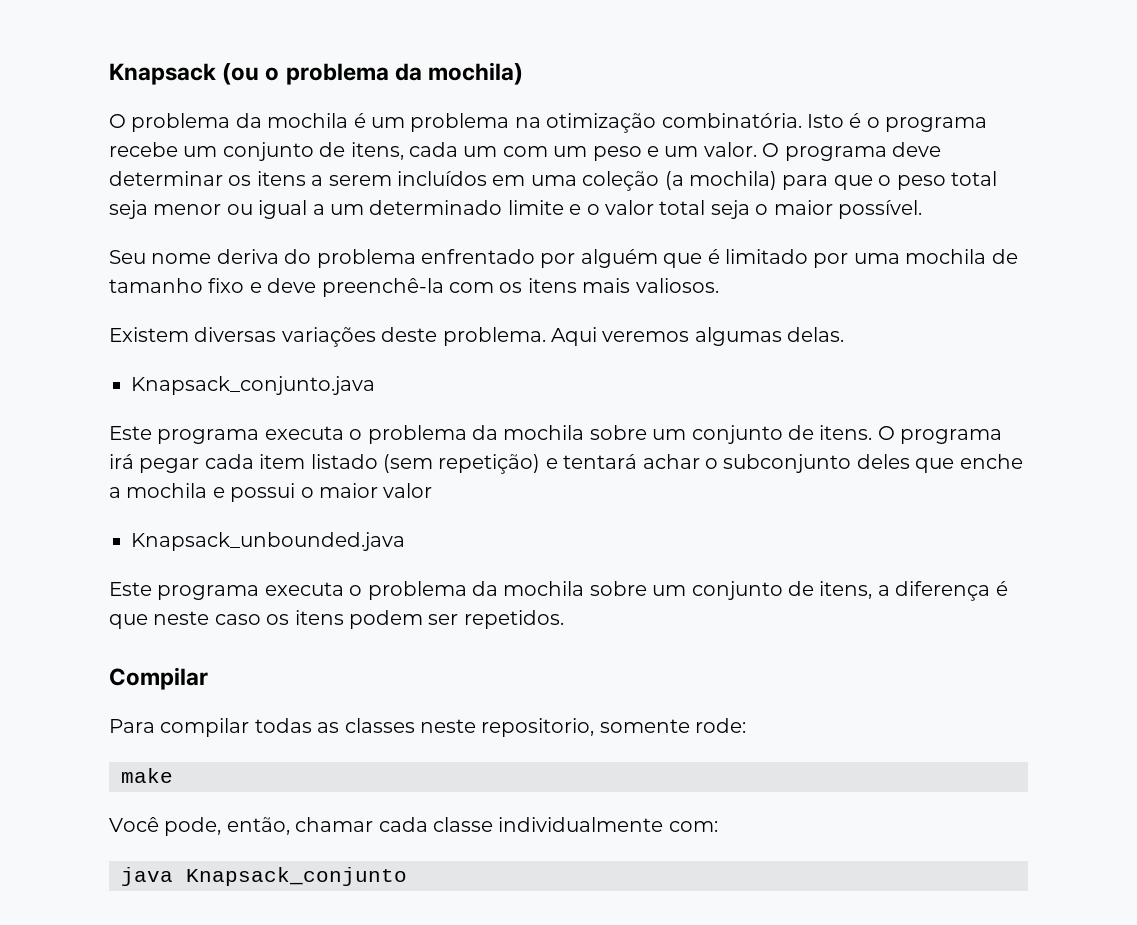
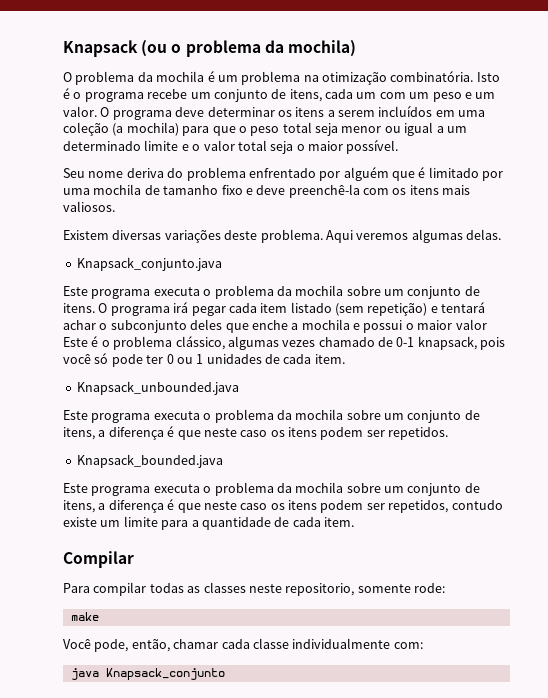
- O programa irá pegar cada item listado (sem repetição) e tentará achar o subconjunto deles que enche a mochila e possui o maior valor
+ O programa irá pegar cada item listado (sem repetição) e tentará achar o subconjunto deles que enche a mochila e possui o maior valor Este é o problema clássico, algumas vezes chamado de 0-1 knapsack, pois você só pode ter 0 ou 1 unidades de cada item.
+ Knapsack_bounded.java
+ Este programa executa o problema da mochila sobre um conjunto de itens, a diferença é que neste caso os itens podem ser repetidos, contudo existe um limite para a quantidade de cada item.

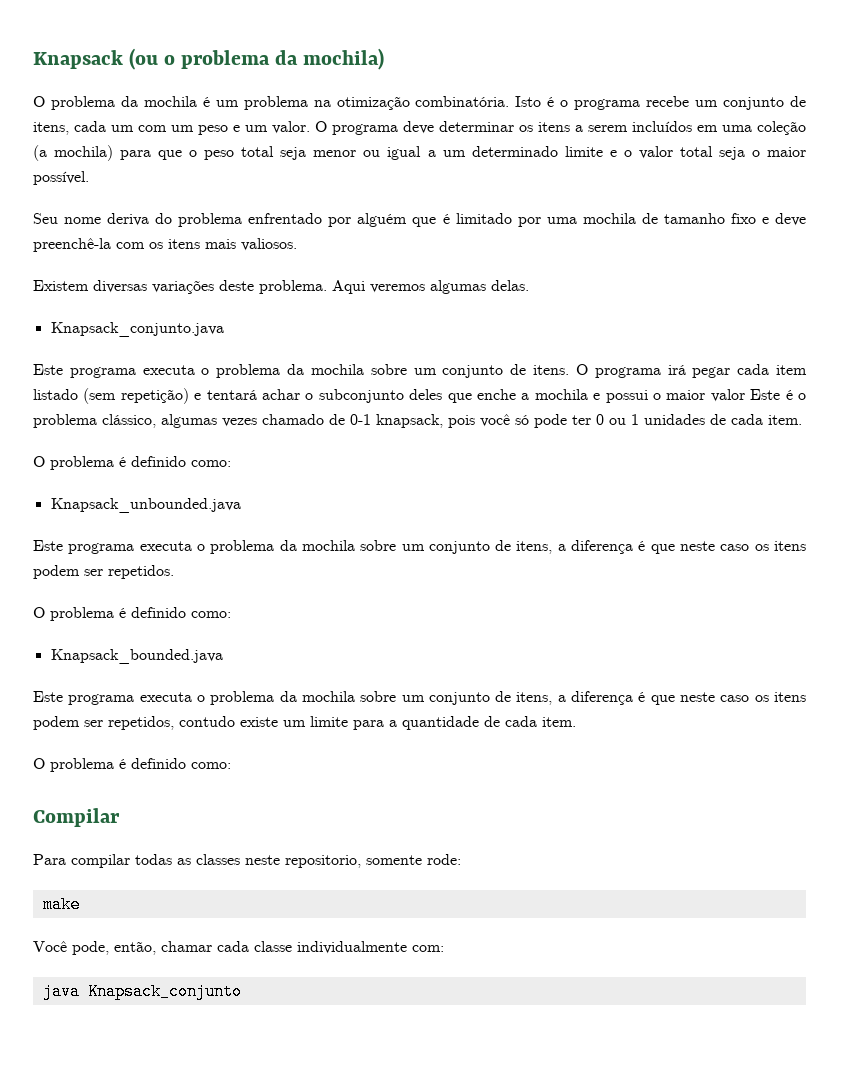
  O programa irá pegar cada item listado (sem repetição) e tentará achar o subconjunto deles que enche a mochila e possui o maior valor Este é o problema clássico, algumas vezes chamado de 0-1 knapsack, pois você só pode ter 0 ou 1 unidades de cada item.
+ O problema é definido como:
  Este programa executa o problema da mochila sobre um conjunto de itens, a diferença é que neste caso os itens podem ser repetidos.
+ O problema é definido como:
  Este programa executa o problema da mochila sobre um conjunto de itens, a diferença é que neste caso os itens podem ser repetidos, contudo existe um limite para a quantidade de cada item.
+ O problema é definido como:

